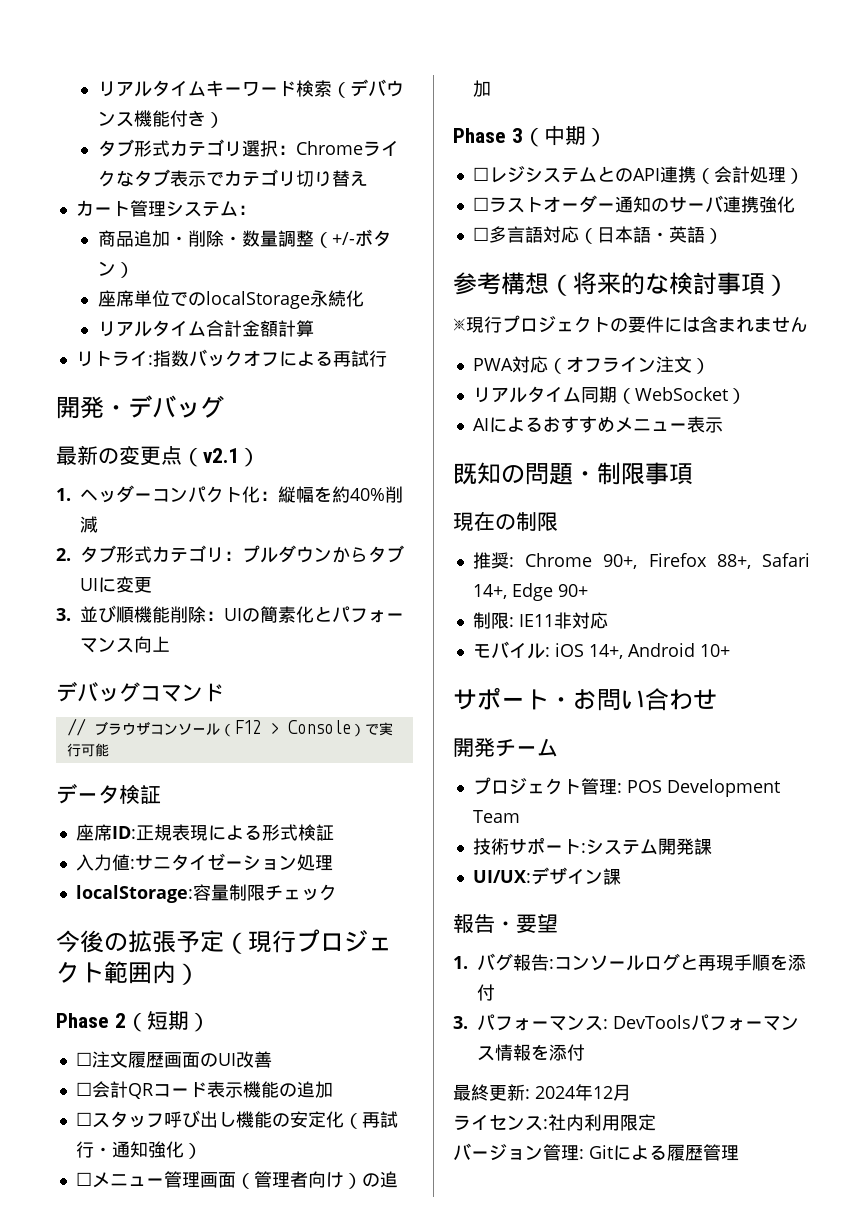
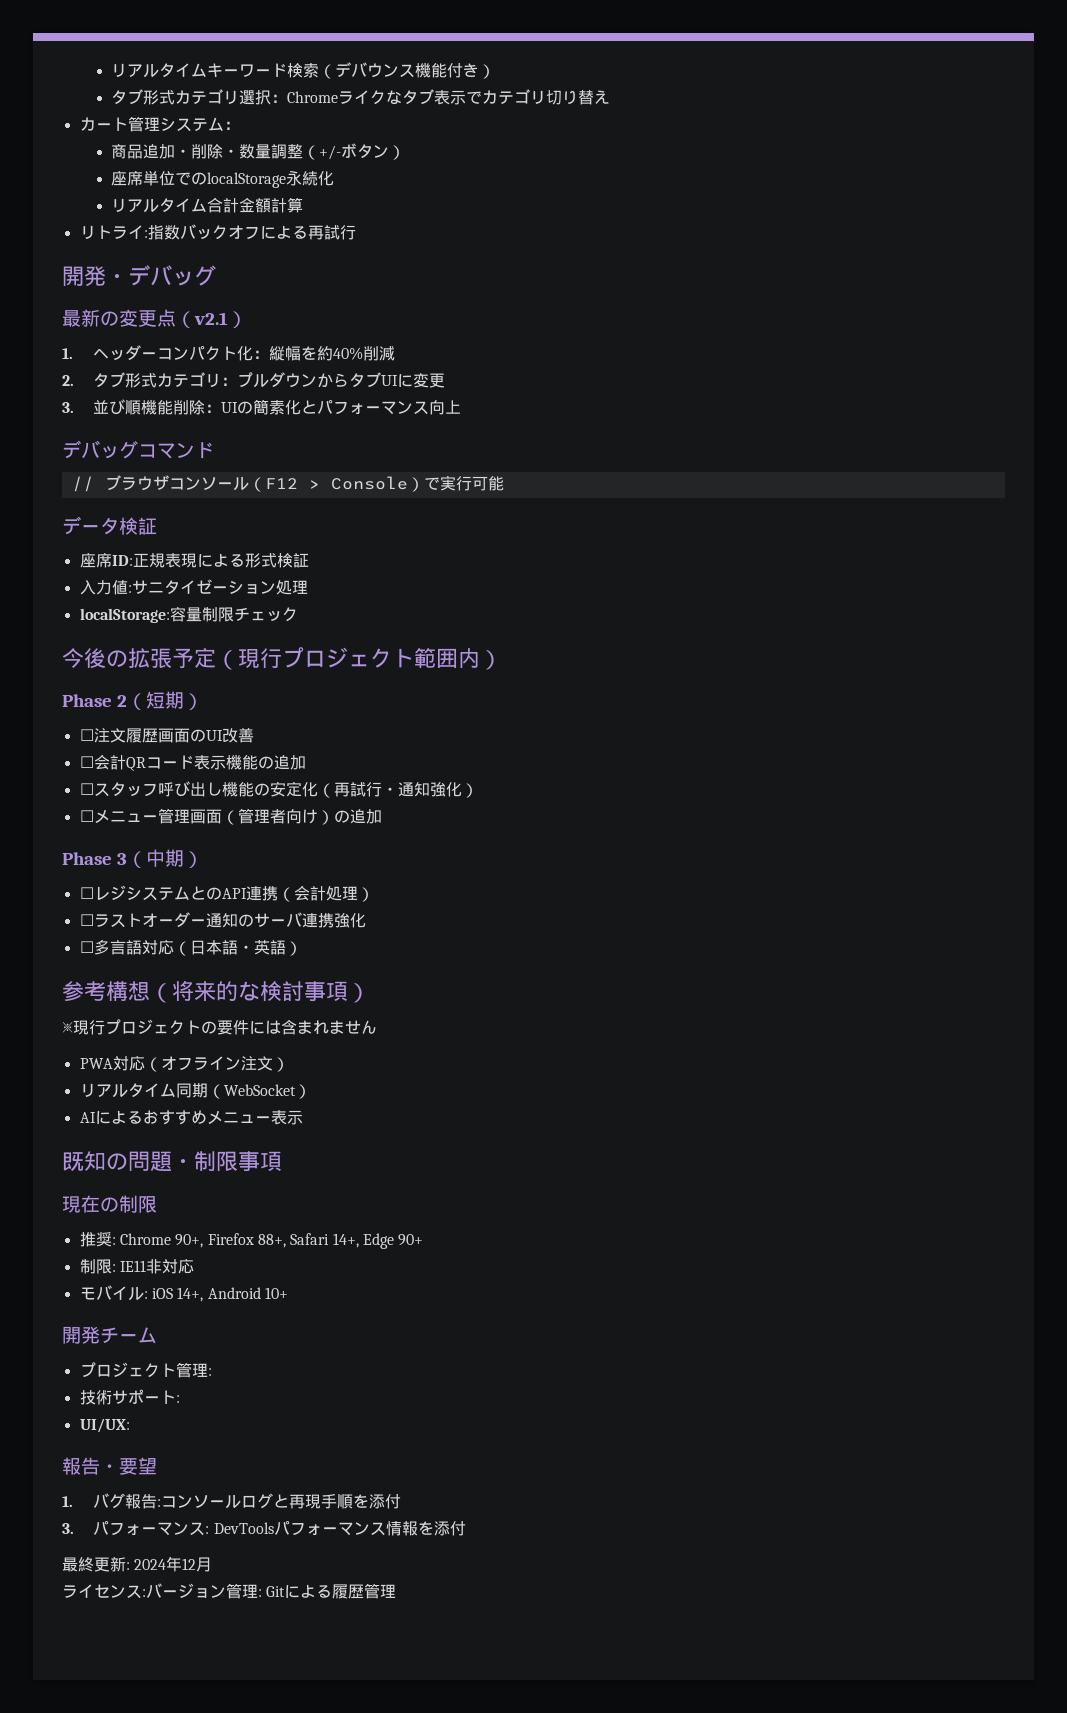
- サポート・お問い合わせ
- プロジェクト管理: POS Development Team
+ プロジェクト管理:
- 技術サポート:システム開発課
+ 技術サポート:
- UI/UX:デザイン課
+ UI/UX:
- ライセンス:社内利用限定
- バージョン管理: Gitによる履歴管理
+ ライセンス:バージョン管理: Gitによる履歴管理

